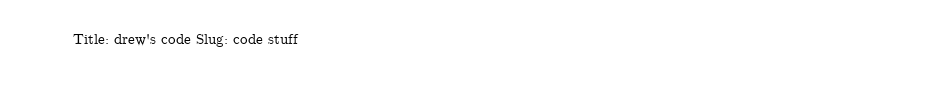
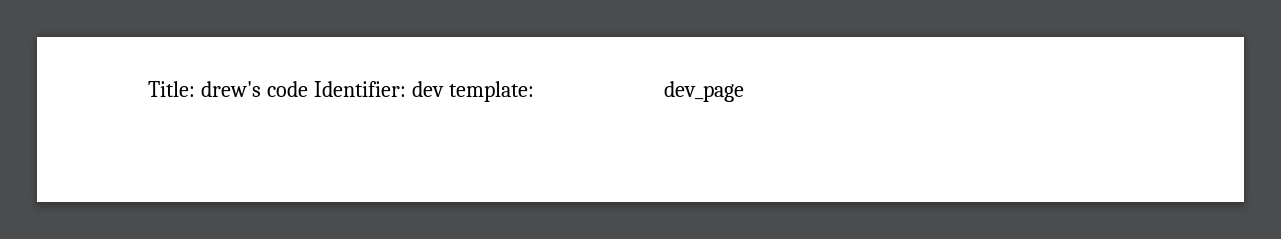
- Title: drew's code Slug: code stuff
+ Title: drew's code Identifier: dev template: dev_page

